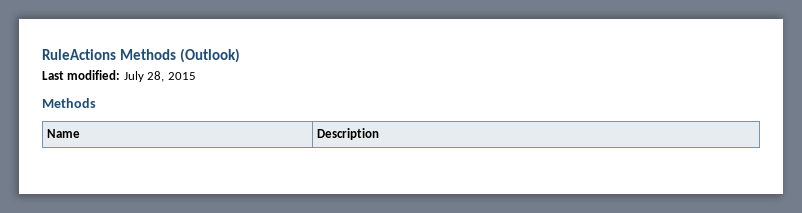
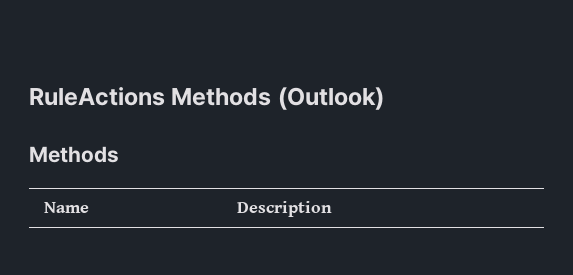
- Last modified: July 28, 2015

